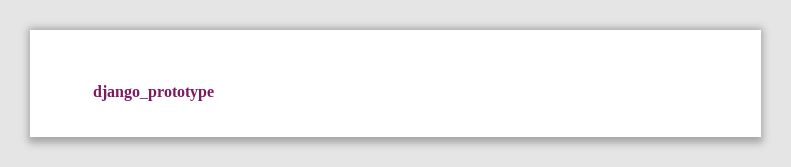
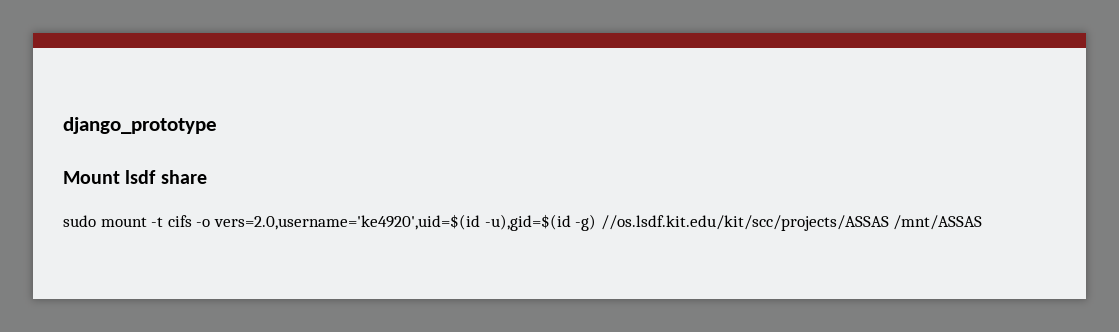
+ Mount lsdf share
+ sudo mount -t cifs -o vers=2.0,username='ke4920',uid=$(id -u),gid=$(id -g) //os.lsdf.kit.edu/kit/scc/projects/ASSAS /mnt/ASSAS

